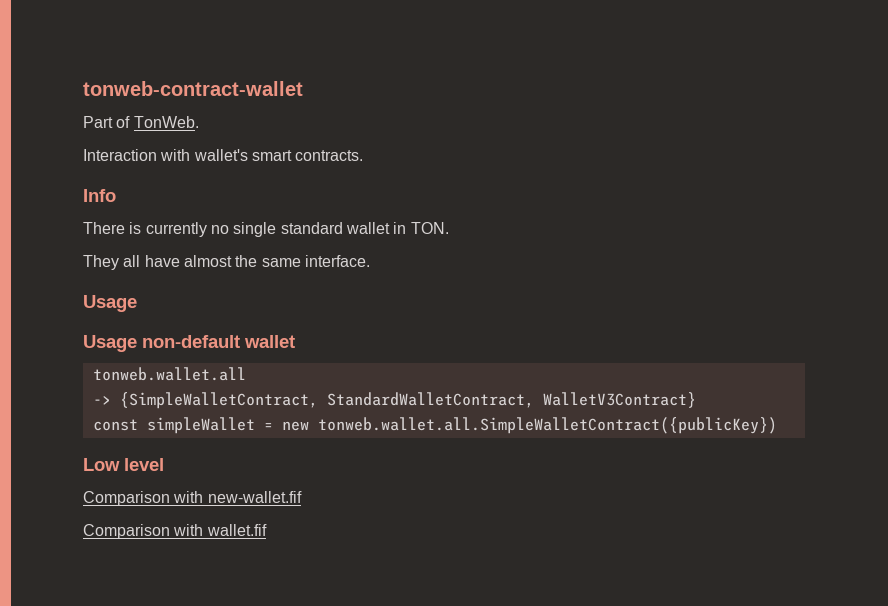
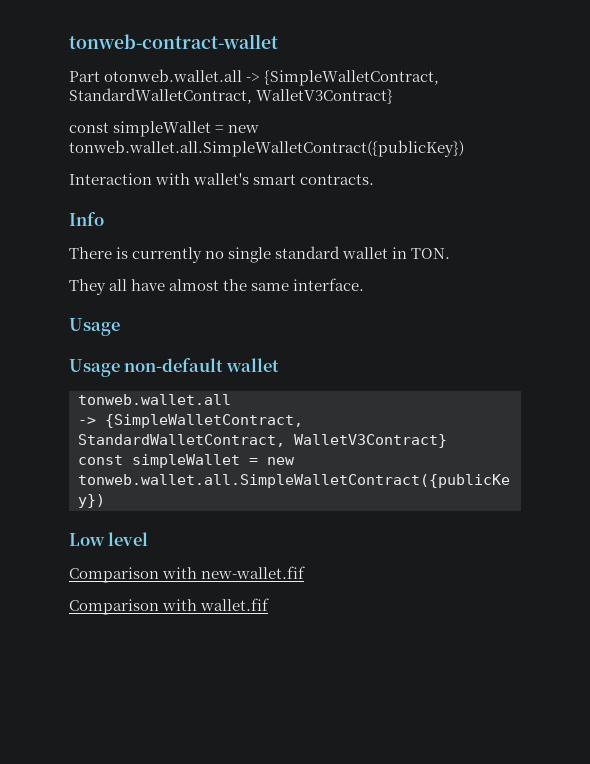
- Part of TonWeb.
+ Part otonweb.wallet.all -> {SimpleWalletContract, StandardWalletContract, WalletV3Contract}
+ const simpleWallet = new tonweb.wallet.all.SimpleWalletContract({publicKey})

